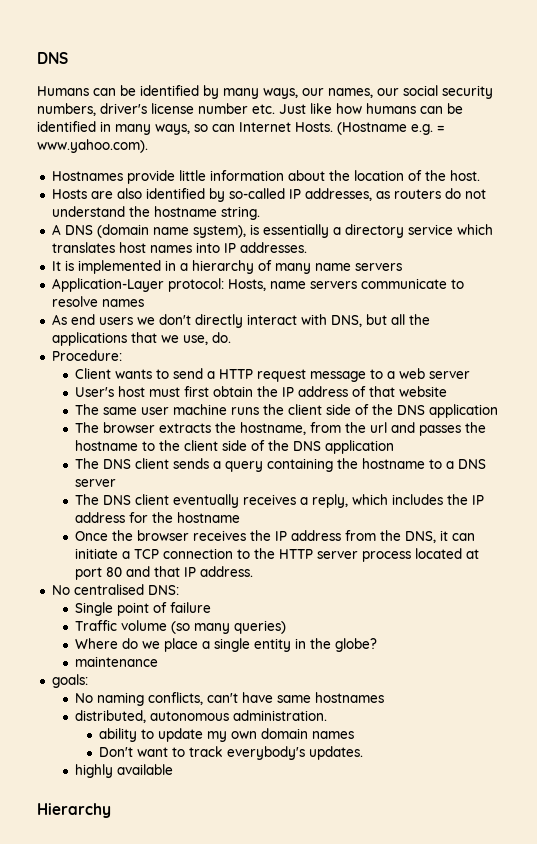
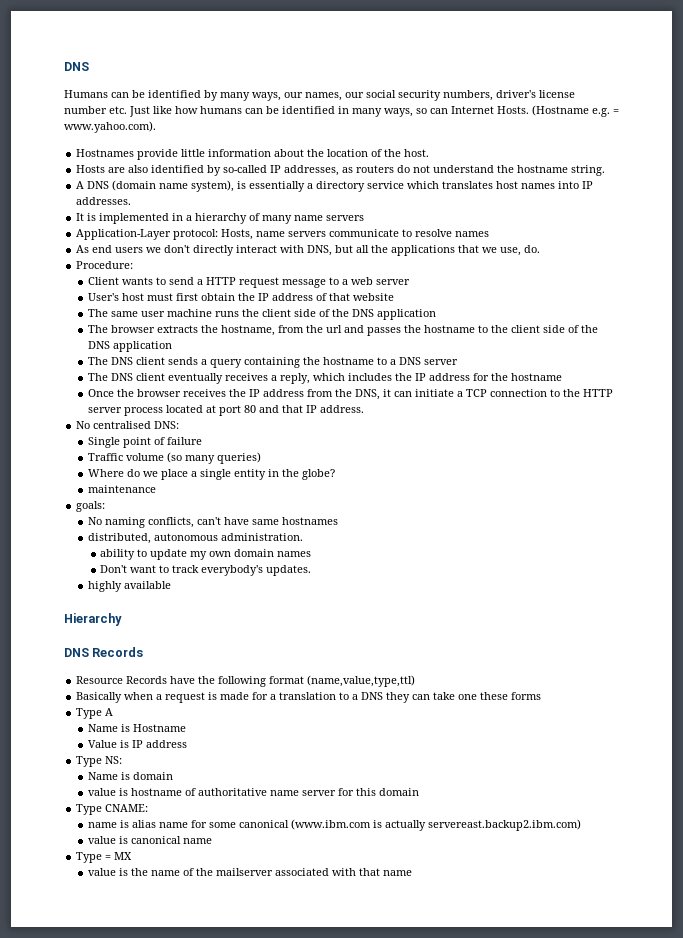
+ DNS Records
+ Resource Records have the following format (name,value,type,ttl)
+ Basically when a request is made for a translation to a DNS they can take one these forms
+ Type A
+ Name is Hostname
+ Value is IP address
+ Type NS:
+ Name is domain
+ value is hostname of authoritative name server for this domain
+ Type CNAME:
+ name is alias name for some canonical (www.ibm.com is actually servereast.backup2.ibm.com)
+ value is canonical name
+ Type = MX
+ value is the name of the mailserver associated with that name

